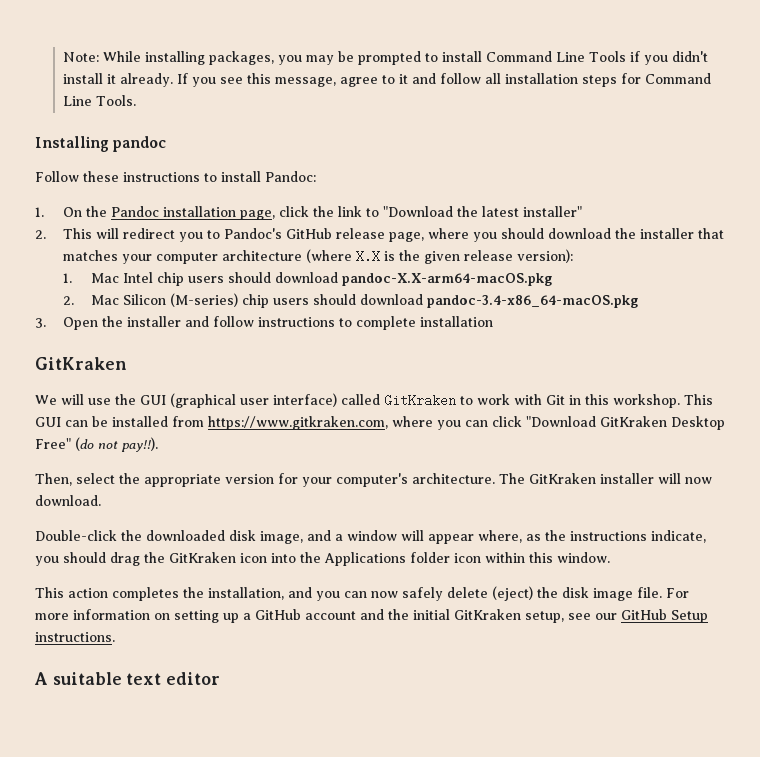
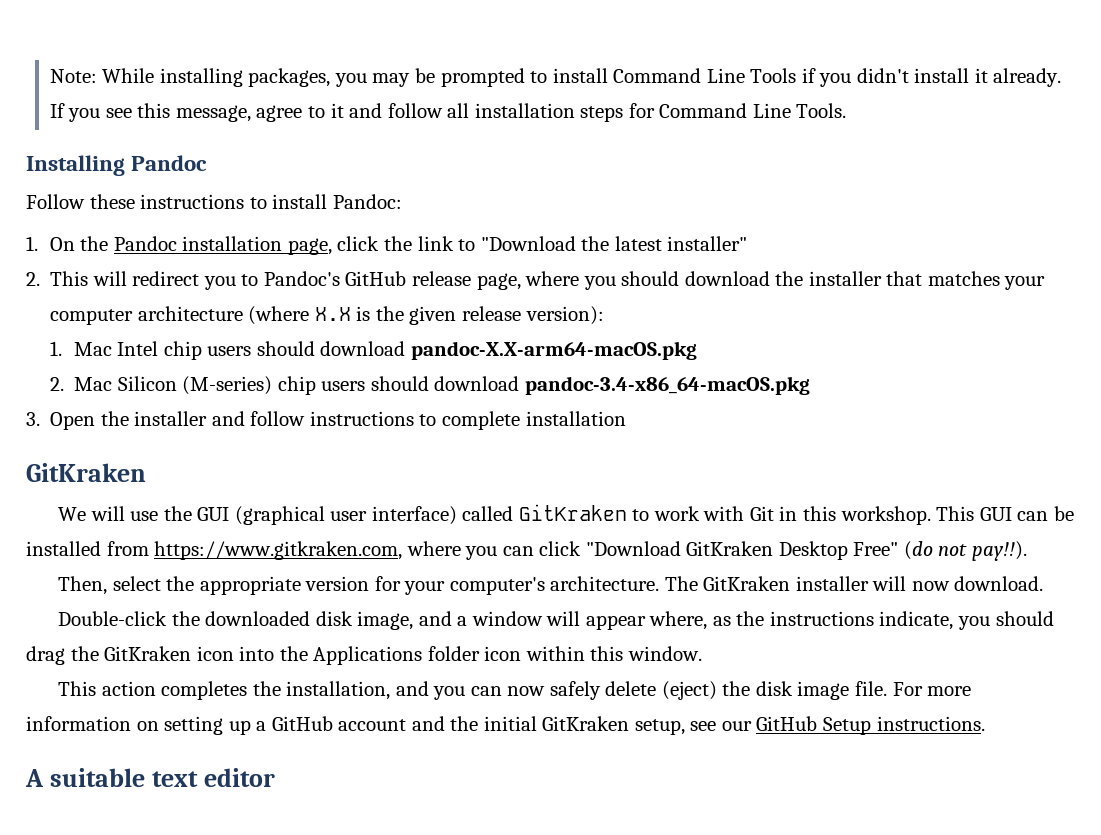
- Installing pandoc
+ Installing Pandoc

